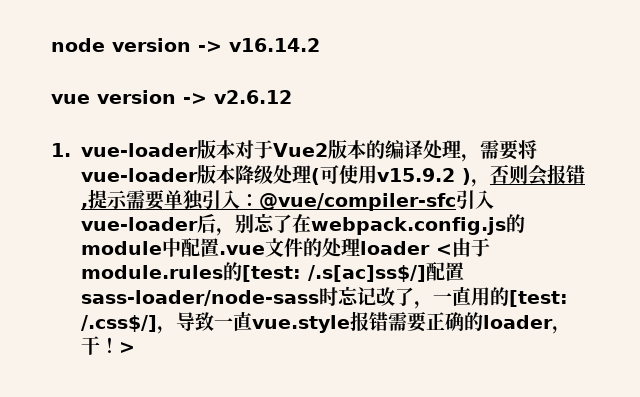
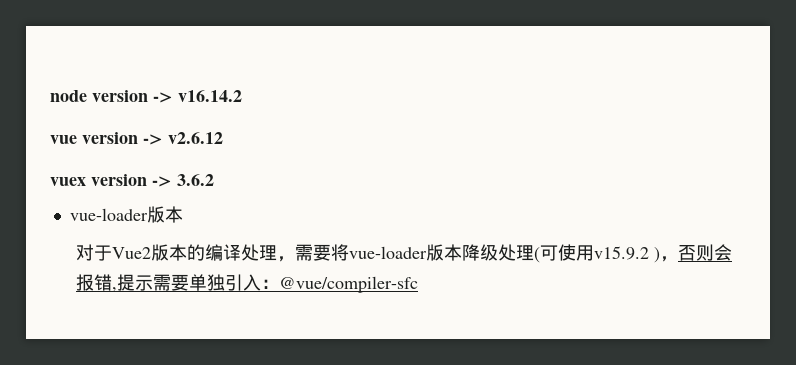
- 1. vue-loader版本对于Vue2版本的编译处理，需要将vue-loader版本降级处理(可使用v15.9.2 )，否则会报错,提示需要单独引入：@vue/compiler-sfc引入vue-loader后，别忘了在webpack.config.js的module中配置.vue文件的处理loader <由于module.rules的[test: /.s[ac]ss$/]配置sass-loader/node-sass时忘记改了，一直用的[test: /.css$/]，导致一直vue.style报错需要正确的loader，干！>
+ vuex version -> 3.6.2
+ vue-loader版本
+ 对于Vue2版本的编译处理，需要将vue-loader版本降级处理(可使用v15.9.2 )，否则会报错,提示需要单独引入：@vue/compiler-sfc

